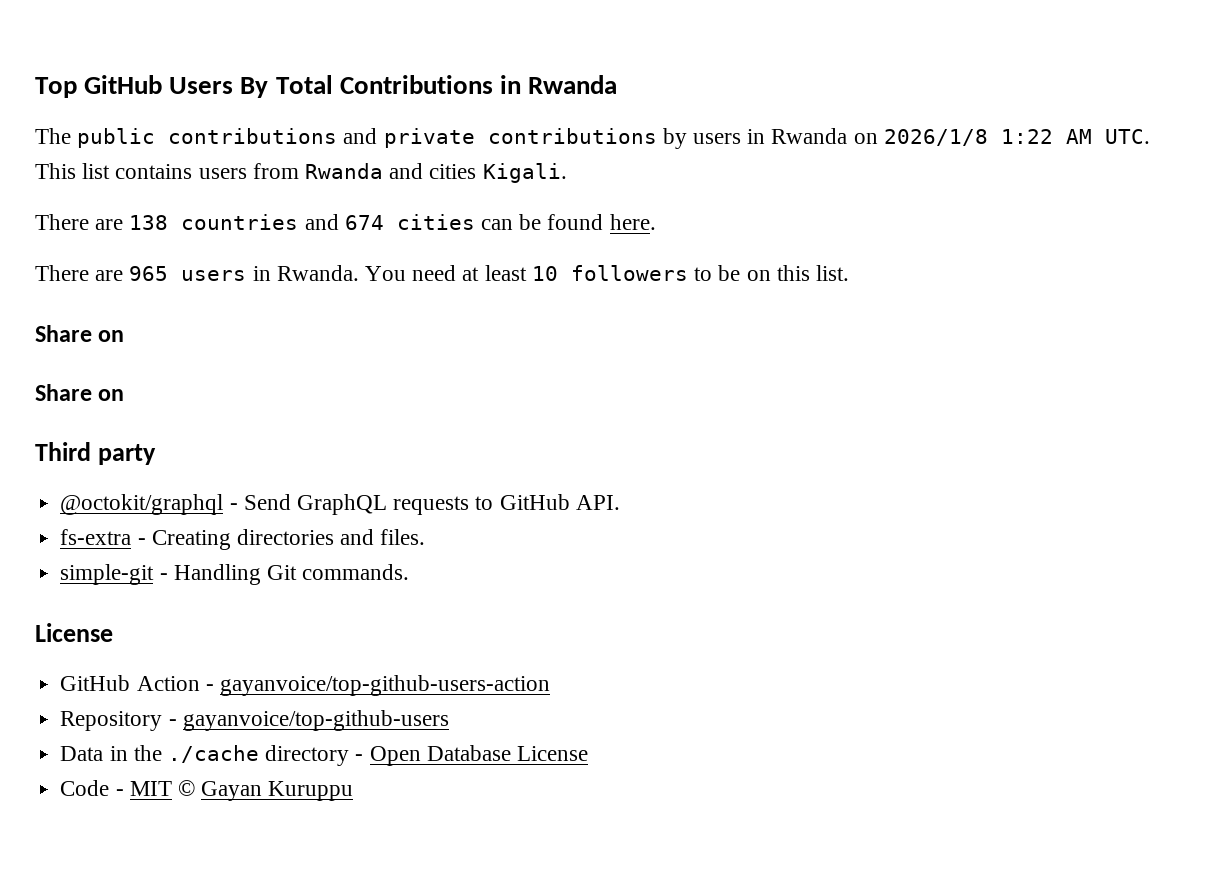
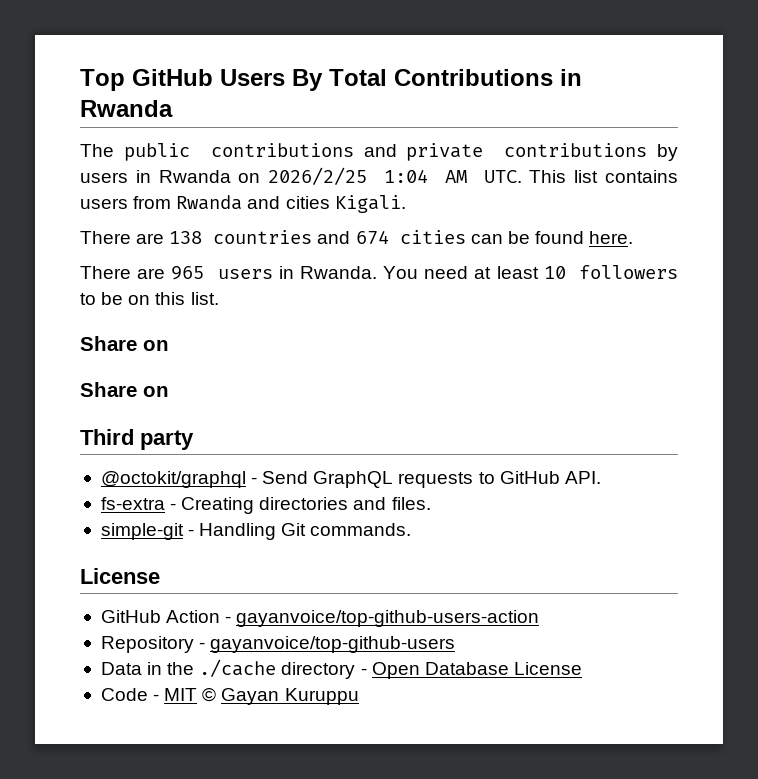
- The public contributions and private contributions by users in Rwanda on 2026/1/8 1:22 AM UTC. This list contains users from Rwanda and cities Kigali.
+ The public contributions and private contributions by users in Rwanda on 2026/2/25 1:04 AM UTC. This list contains users from Rwanda and cities Kigali.

